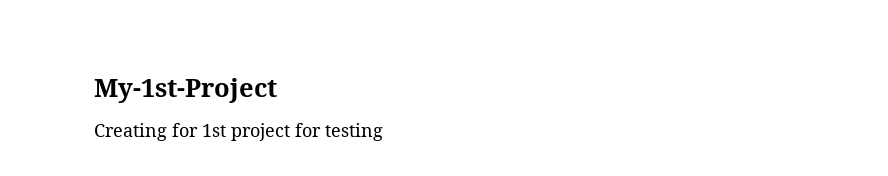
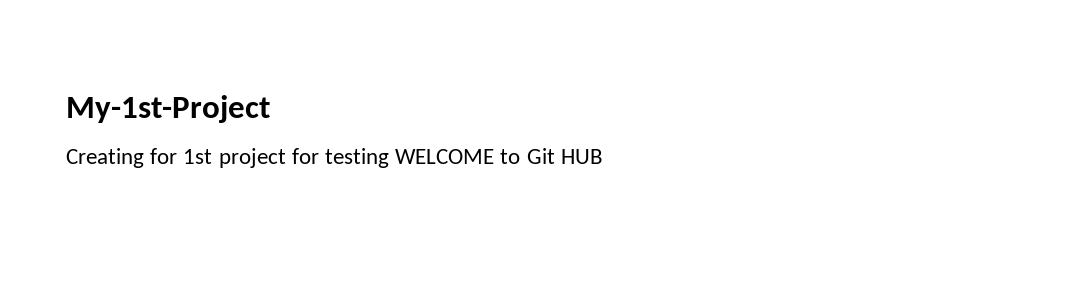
- Creating for 1st project for testing
+ Creating for 1st project for testing WELCOME to Git HUB

